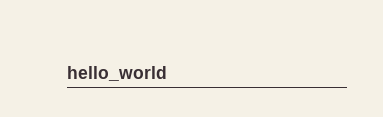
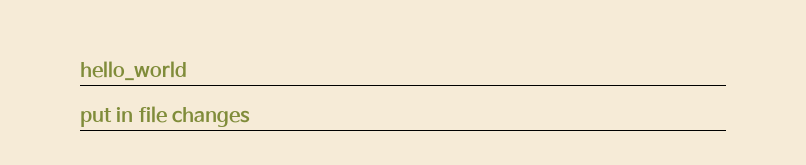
+ put in file changes

